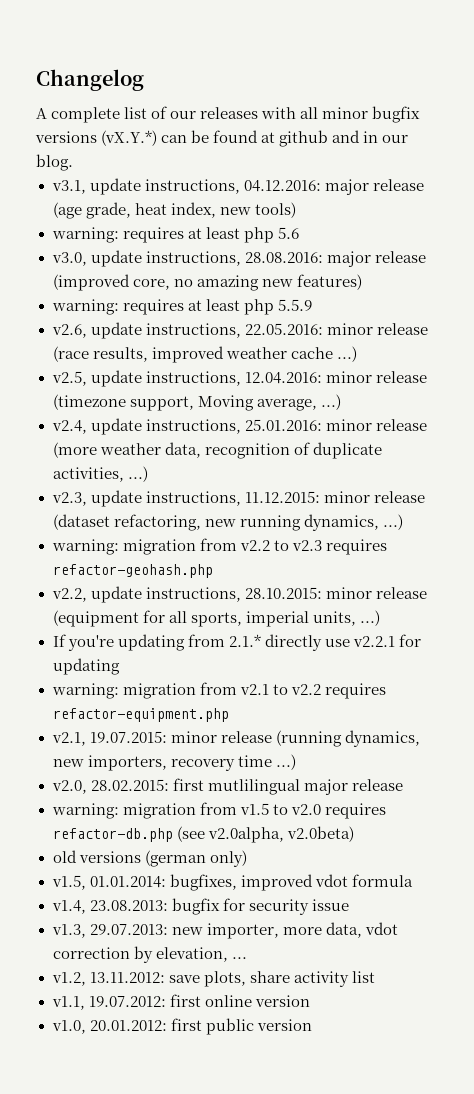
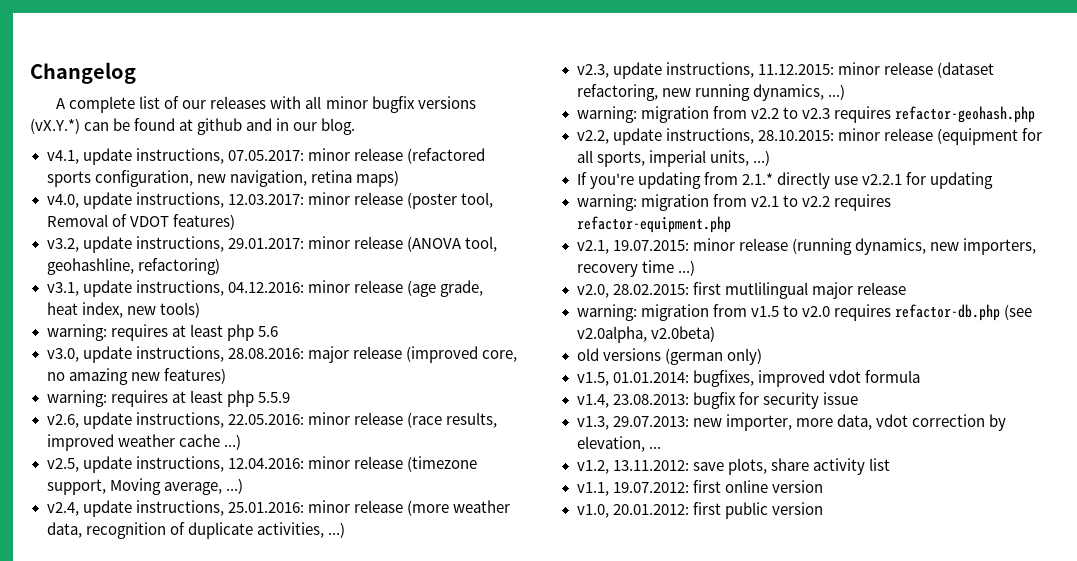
+ v4.1, update instructions, 07.05.2017: minor release (refactored sports configuration, new navigation, retina maps)
+ v4.0, update instructions, 12.03.2017: minor release (poster tool, Removal of VDOT features)
+ v3.2, update instructions, 29.01.2017: minor release (ANOVA tool, geohashline, refactoring)
- v3.1, update instructions, 04.12.2016: major release (age grade, heat index, new tools)
+ v3.1, update instructions, 04.12.2016: minor release (age grade, heat index, new tools)

